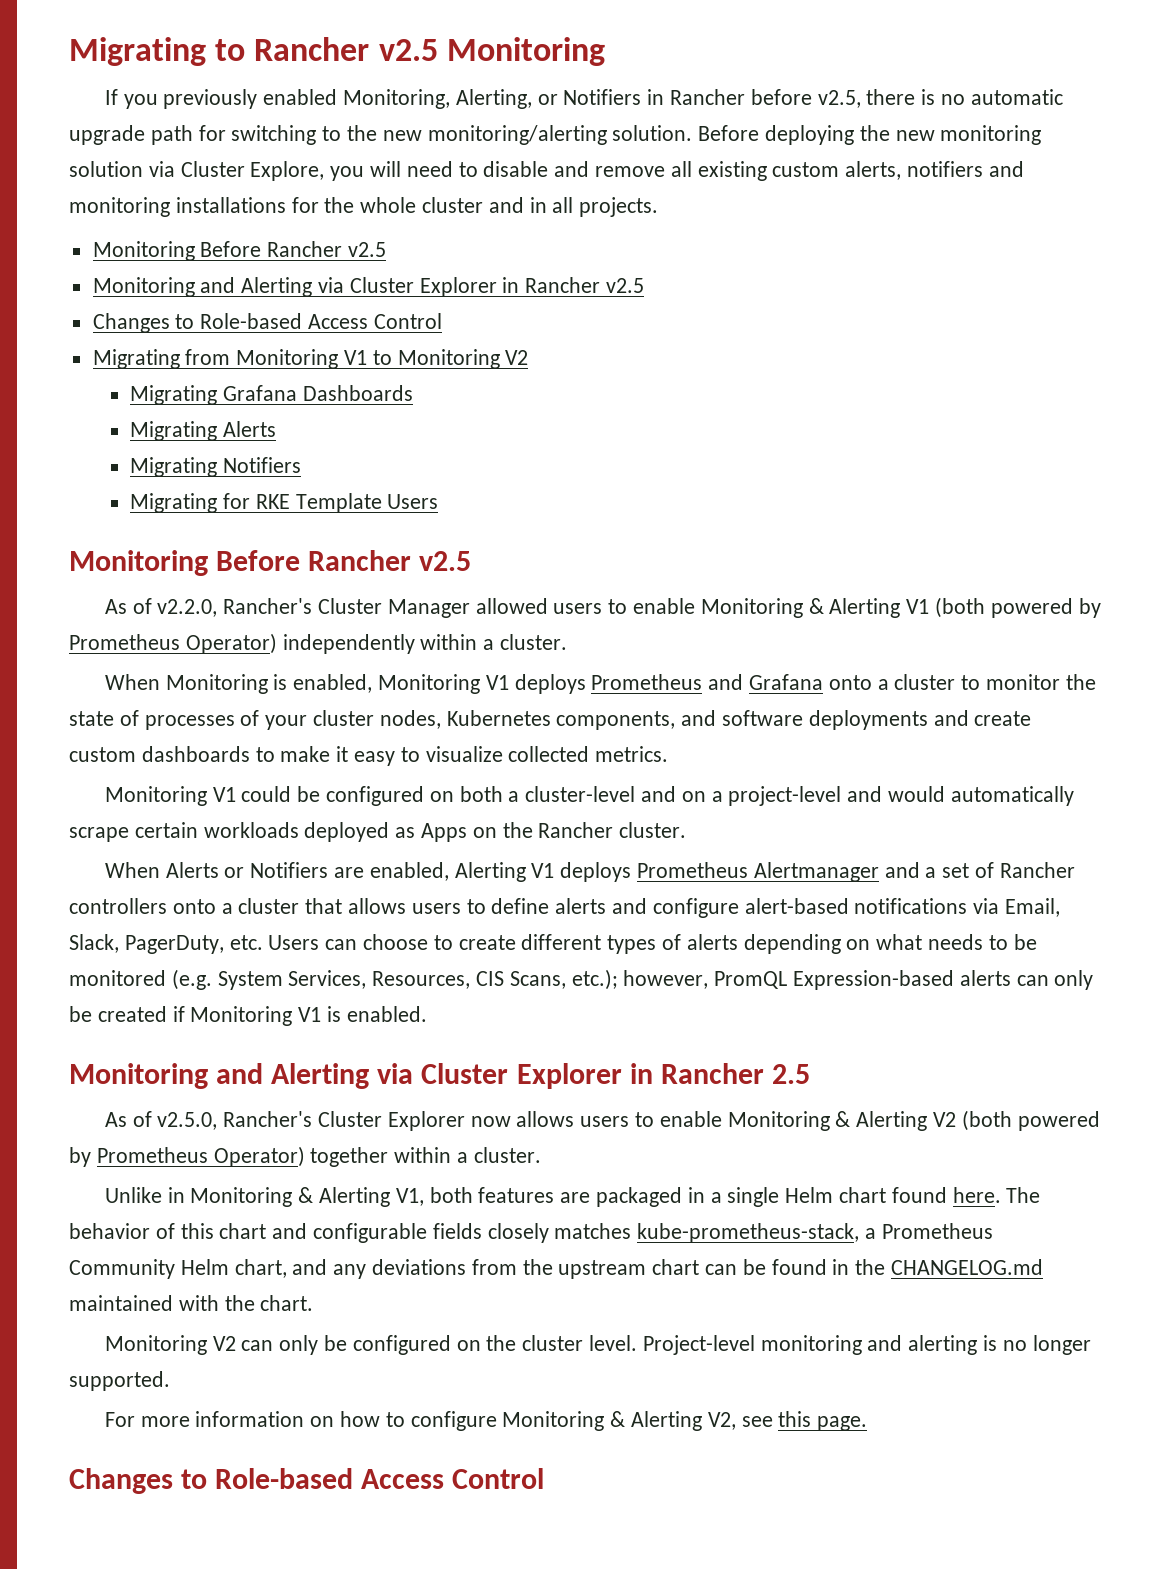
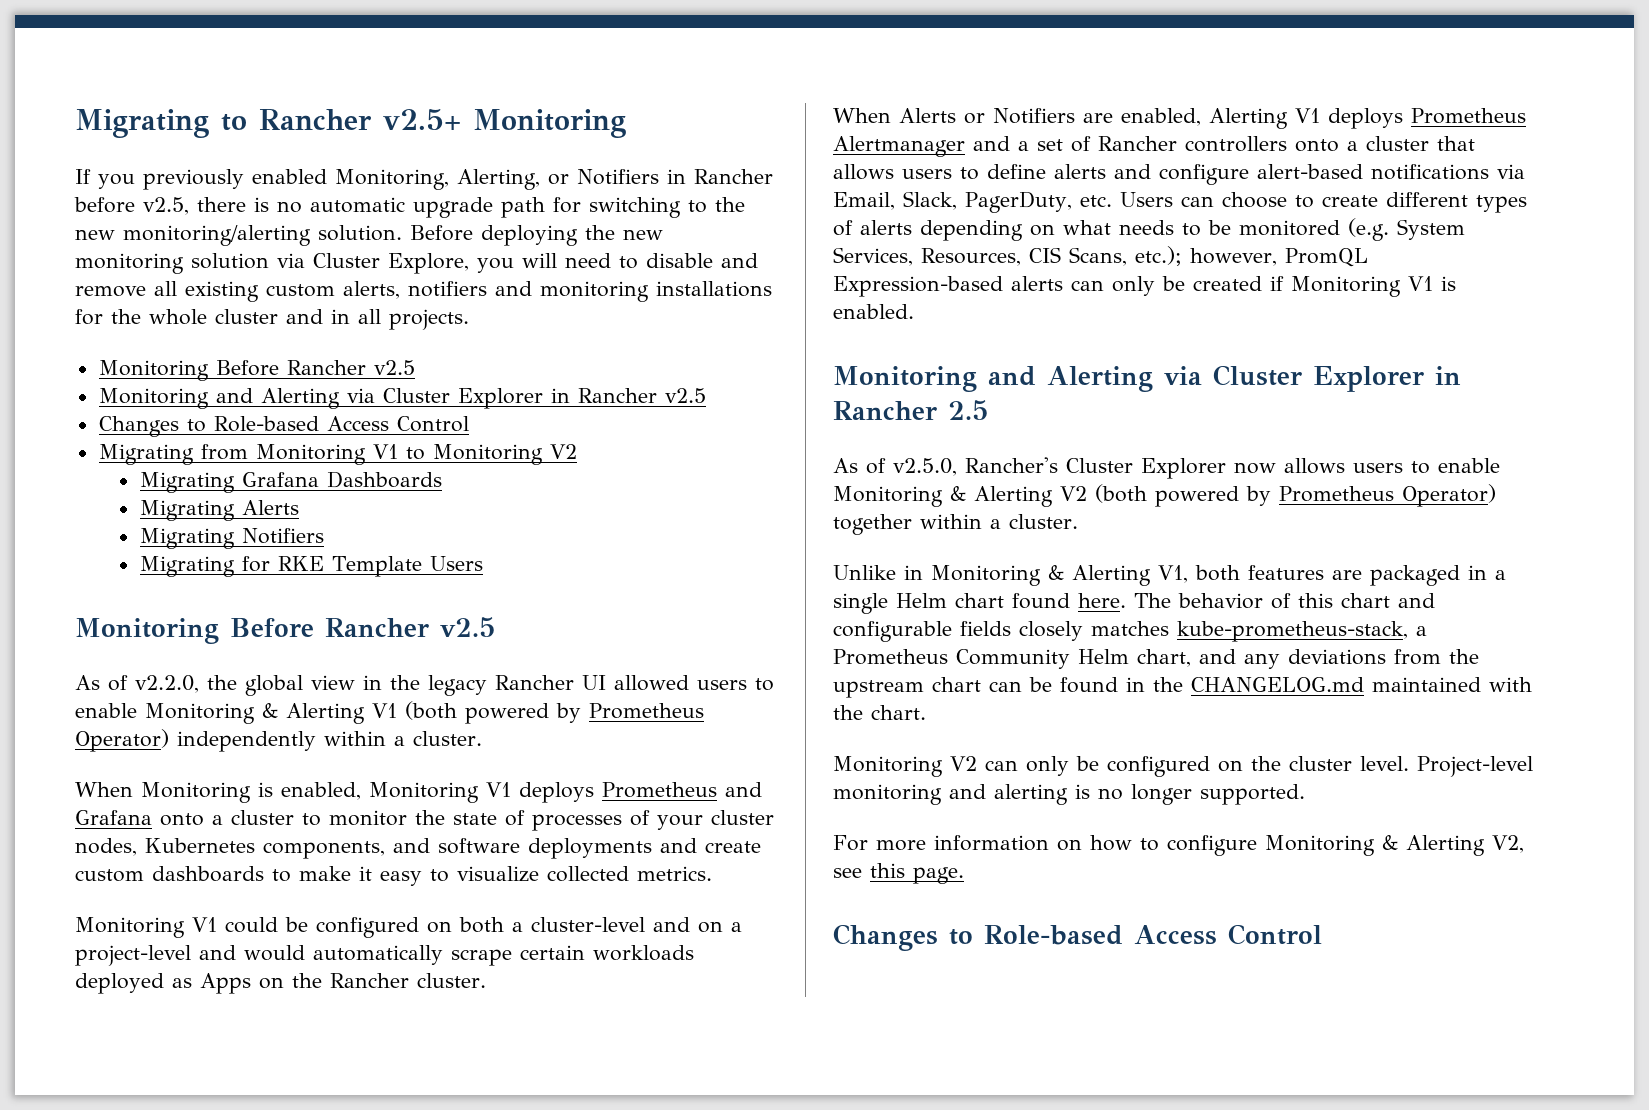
- Migrating to Rancher v2.5 Monitoring
+ Migrating to Rancher v2.5+ Monitoring
- As of v2.2.0, Rancher's Cluster Manager allowed users to enable Monitoring & Alerting V1 (both powered by Prometheus Operator) independently within a cluster.
+ As of v2.2.0, the global view in the legacy Rancher UI allowed users to enable Monitoring & Alerting V1 (both powered by Prometheus Operator) independently within a cluster.

